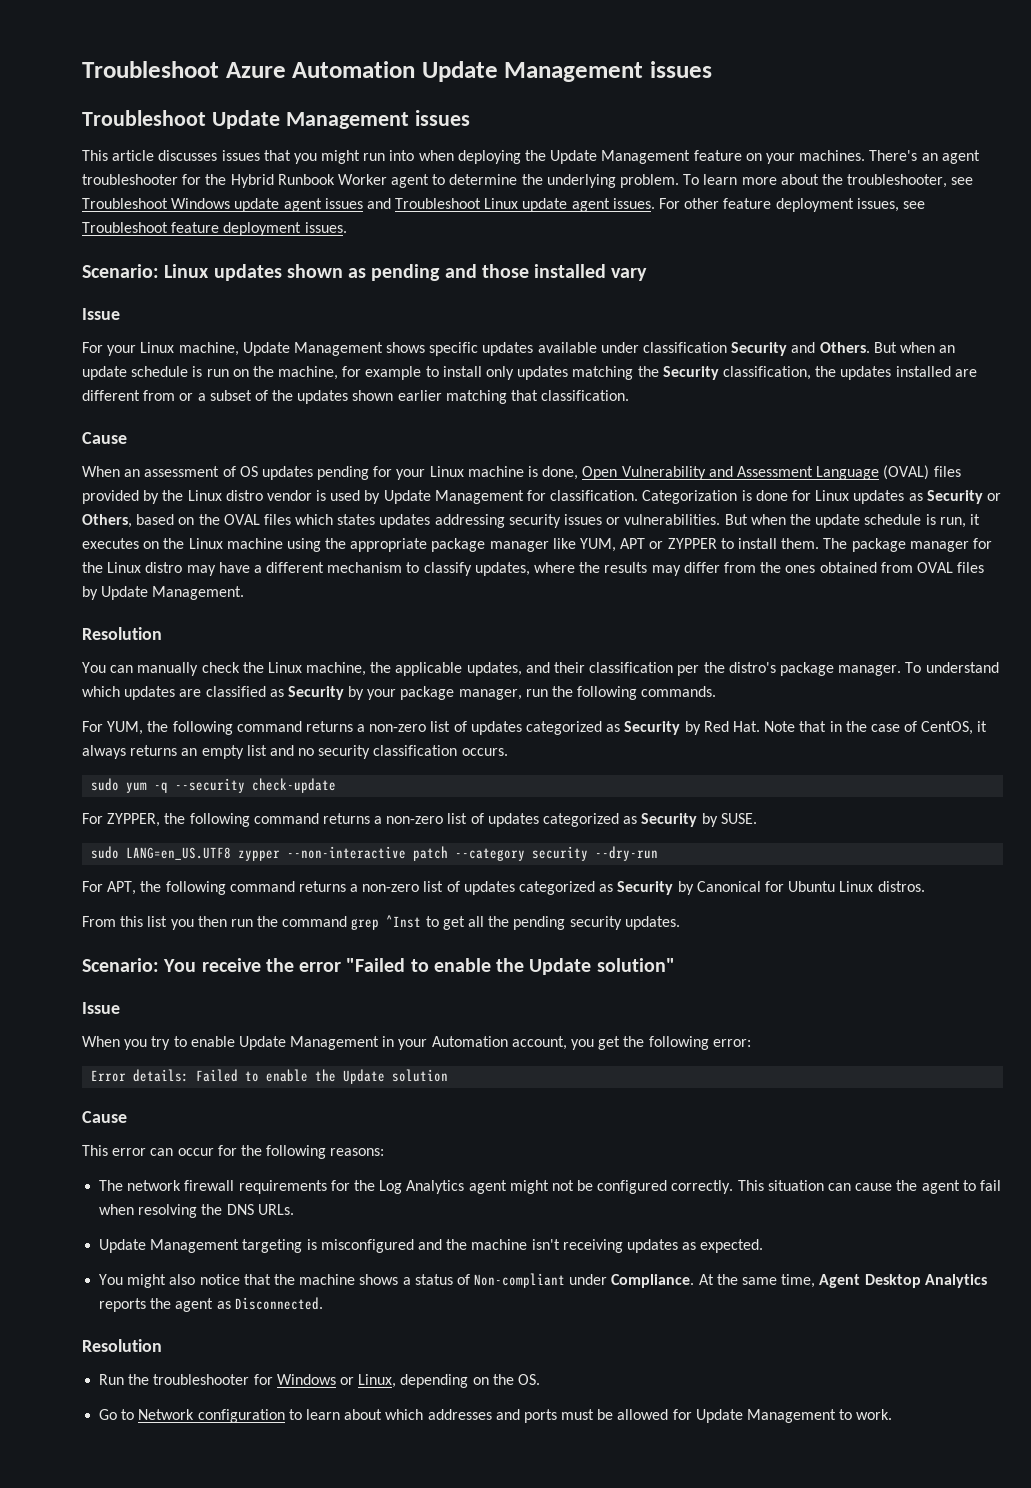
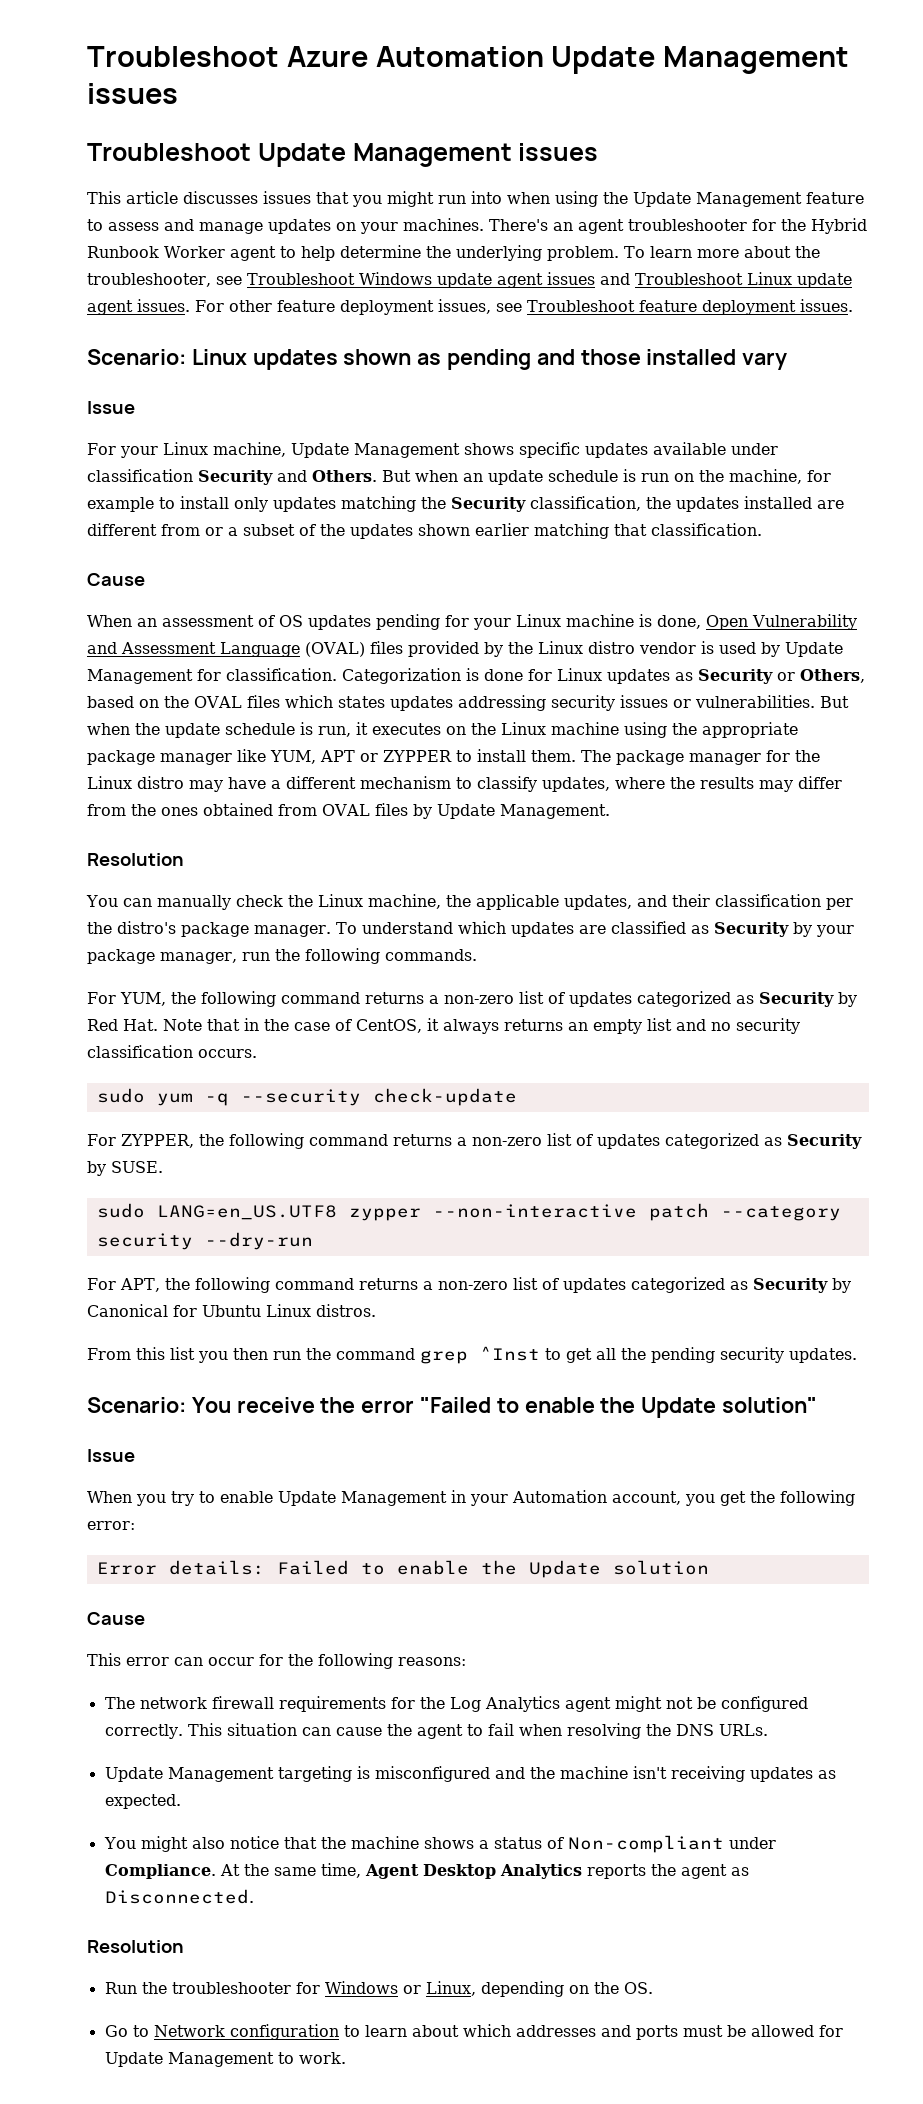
- This article discusses issues that you might run into when deploying the Update Management feature on your machines.
+ This article discusses issues that you might run into when using the Update Management feature to assess and manage updates on your machines.
- There's an agent troubleshooter for the Hybrid Runbook Worker agent to determine the underlying problem.
+ There's an agent troubleshooter for the Hybrid Runbook Worker agent to help determine the underlying problem.

